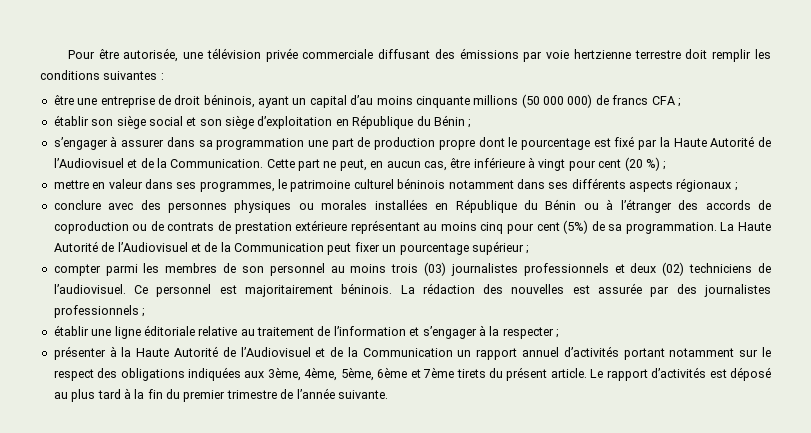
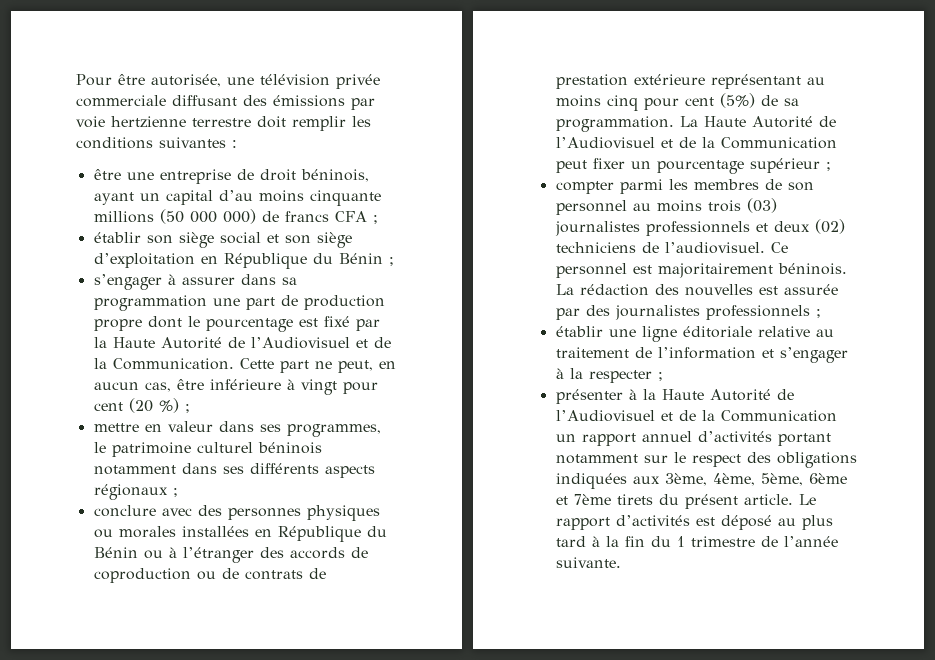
- Le rapport d’activités est déposé au plus tard à la fin du premier trimestre de l’année suivante.
+ Le rapport d’activités est déposé au plus tard à la fin du 1 trimestre de l’année suivante.

